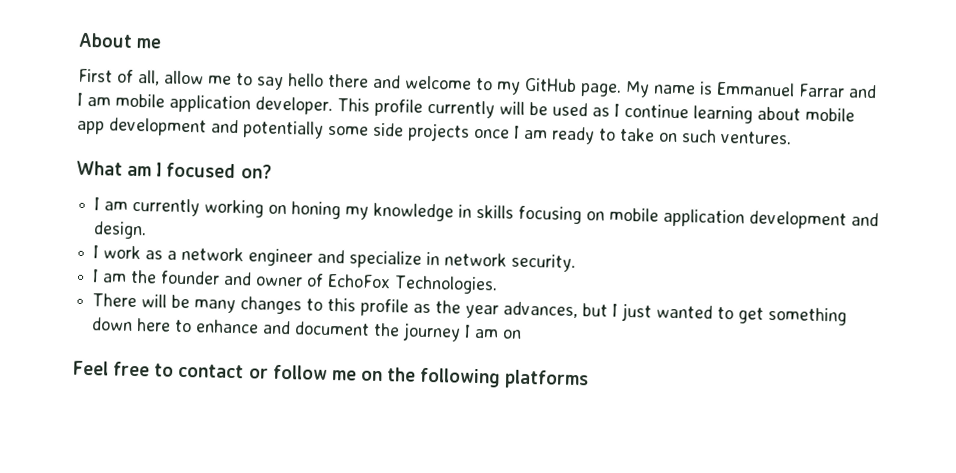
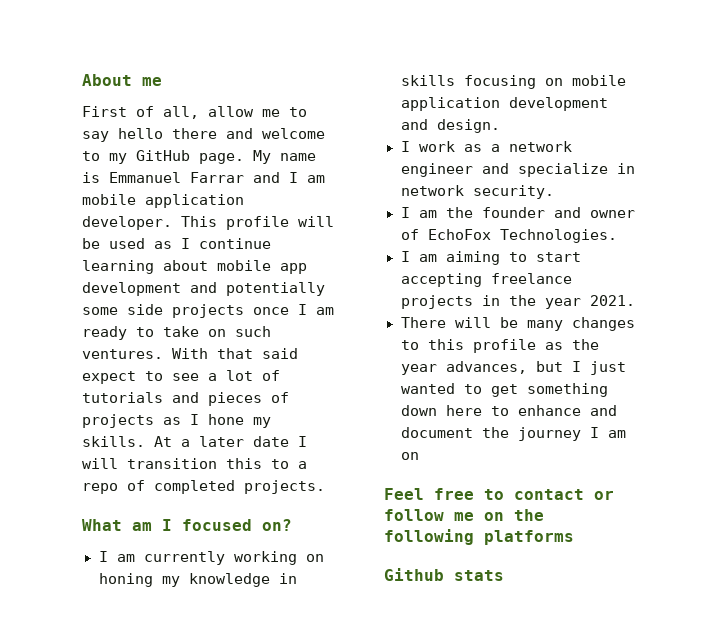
- This profile currently will be used as I continue learning about mobile app development and potentially some side projects once I am ready to take on such ventures.
+ This profile will be used as I continue learning about mobile app development and potentially some side projects once I am ready to take on such ventures. With that said expect to see a lot of tutorials and pieces of projects as I hone my skills. At a later date I will transition this to a repo of completed projects.
+ I am aiming to start accepting freelance projects in the year 2021.
+ Github stats

